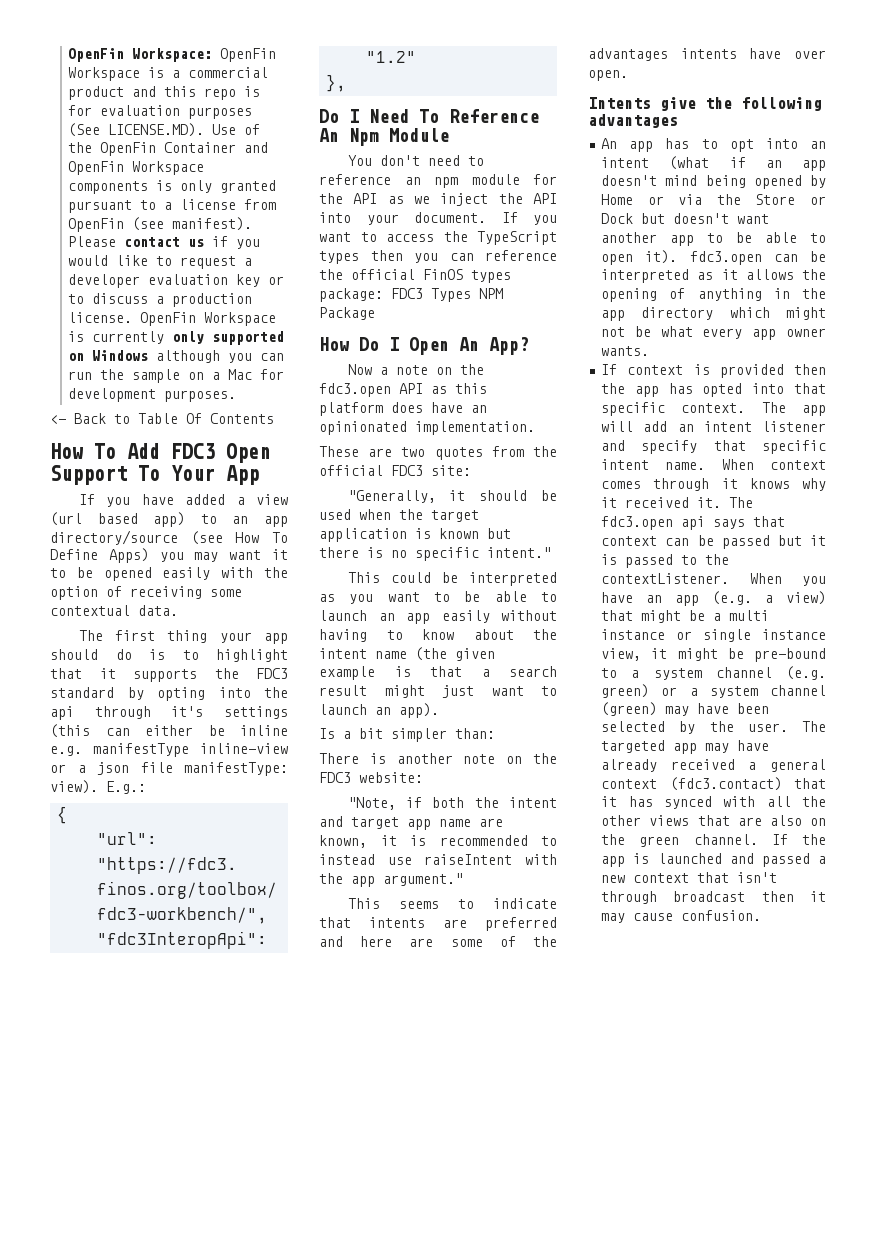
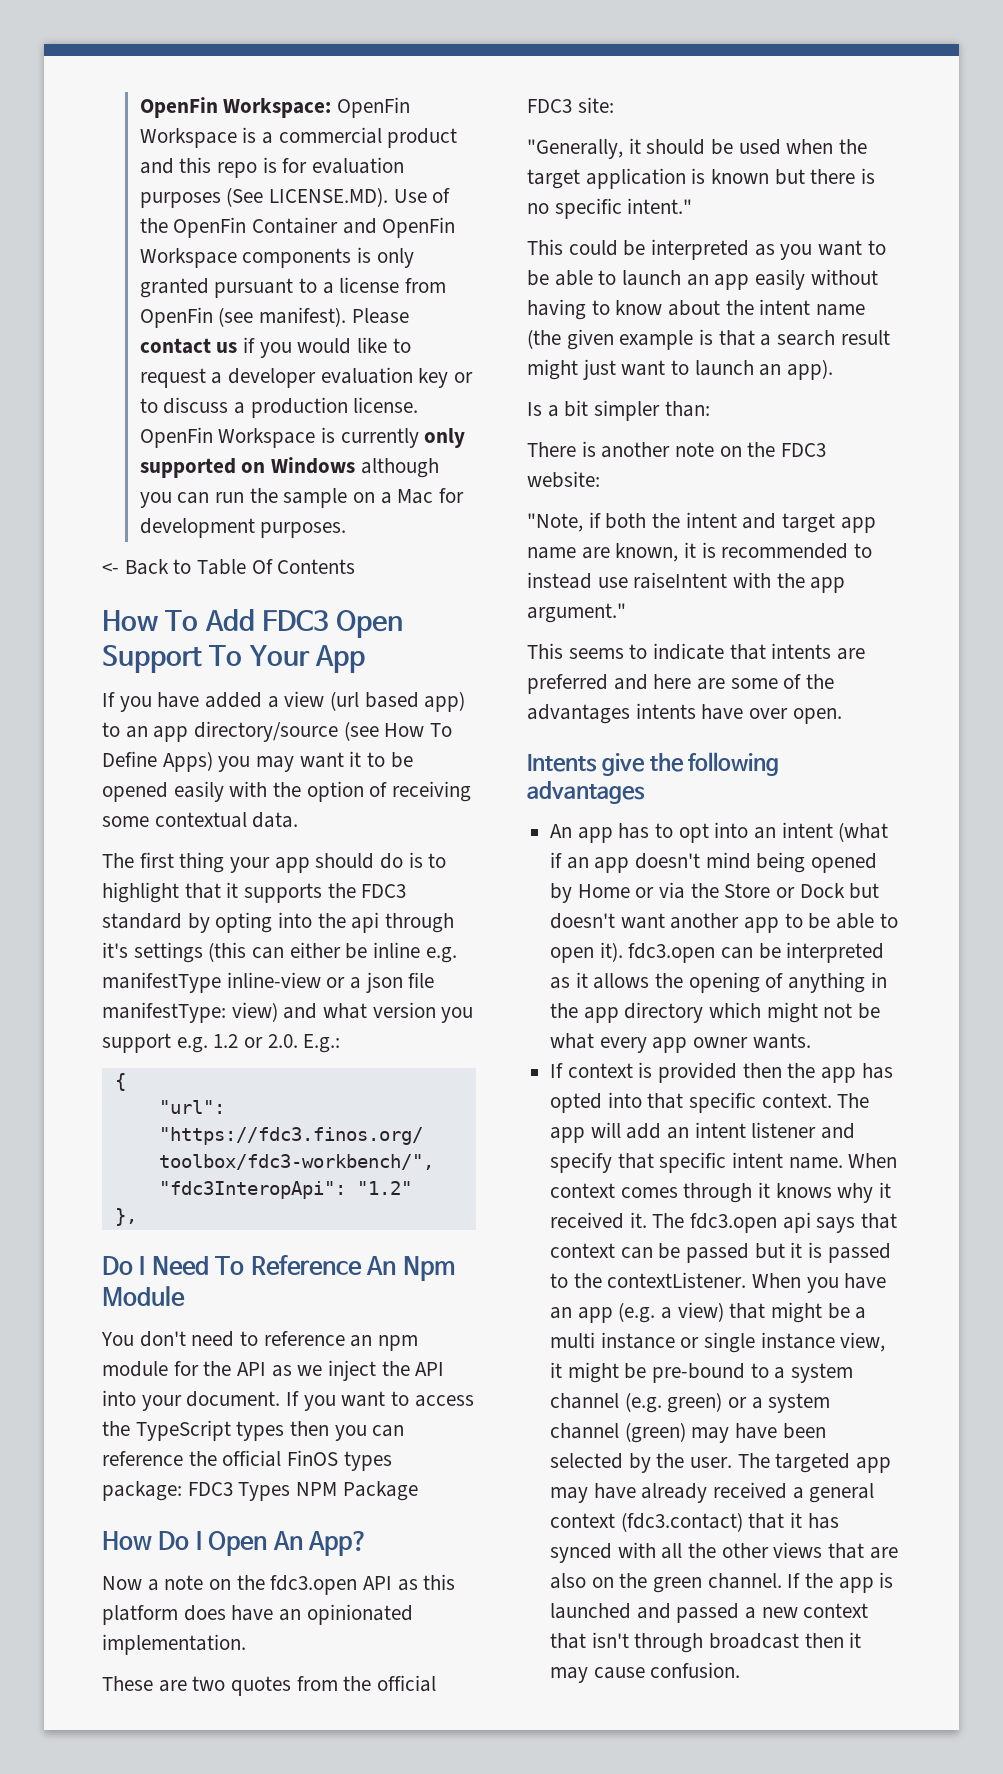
- The first thing your app should do is to highlight that it supports the FDC3 standard by opting into the api through it's settings (this can either be inline e.g. manifestType inline-view or a json file manifestType: view). E.g.:
+ The first thing your app should do is to highlight that it supports the FDC3 standard by opting into the api through it's settings (this can either be inline e.g. manifestType inline-view or a json file manifestType: view) and what version you support e.g. 1.2 or 2.0. E.g.:

